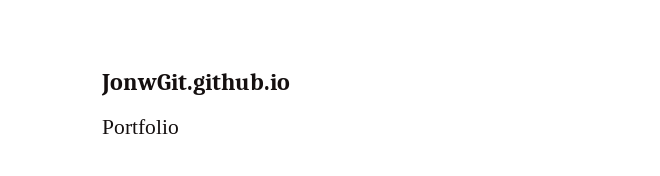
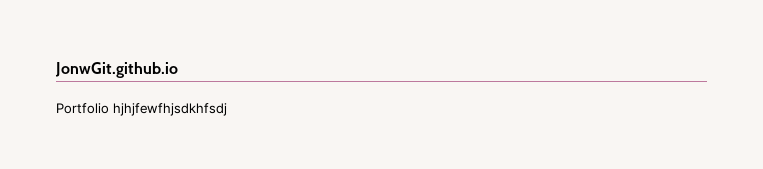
- Portfolio
+ Portfolio hjhjfewfhjsdkhfsdj

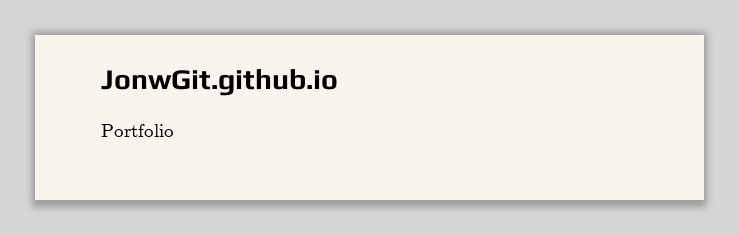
- Portfolio hjhjfewfhjsdkhfsdj
+ Portfolio

